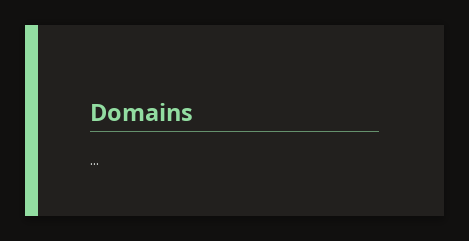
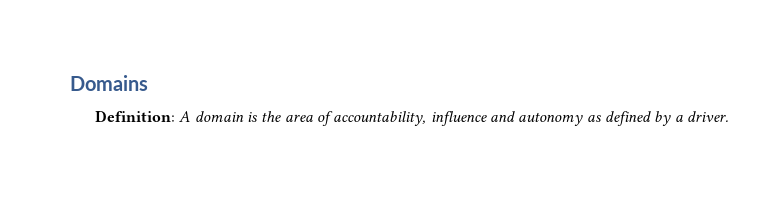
- ...
+ Definition: A domain is the area of accountability, influence and autonomy as defined by a driver.

